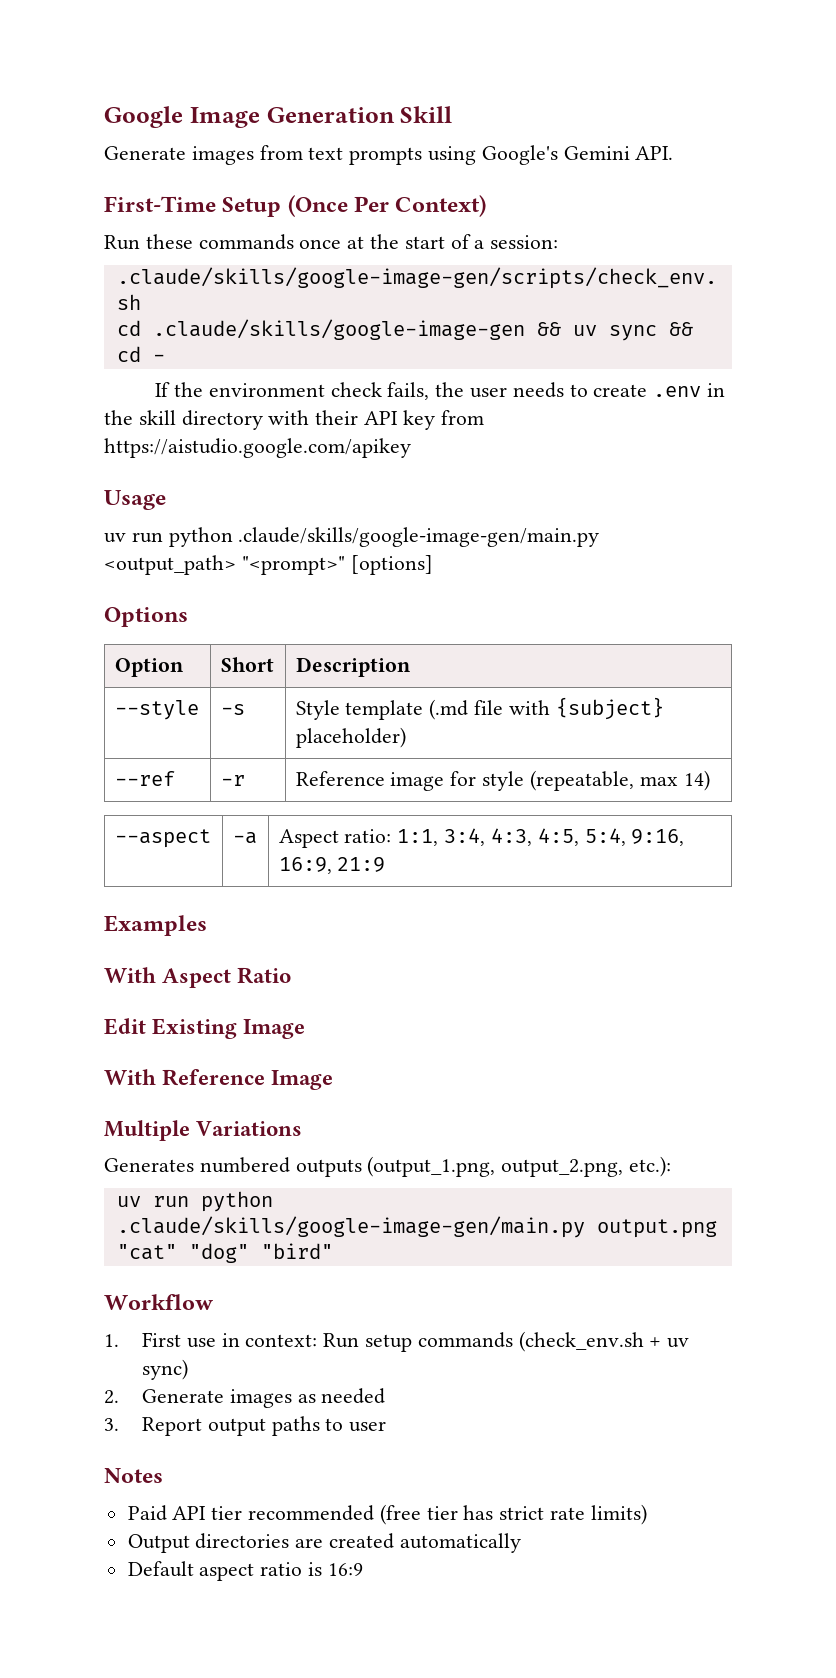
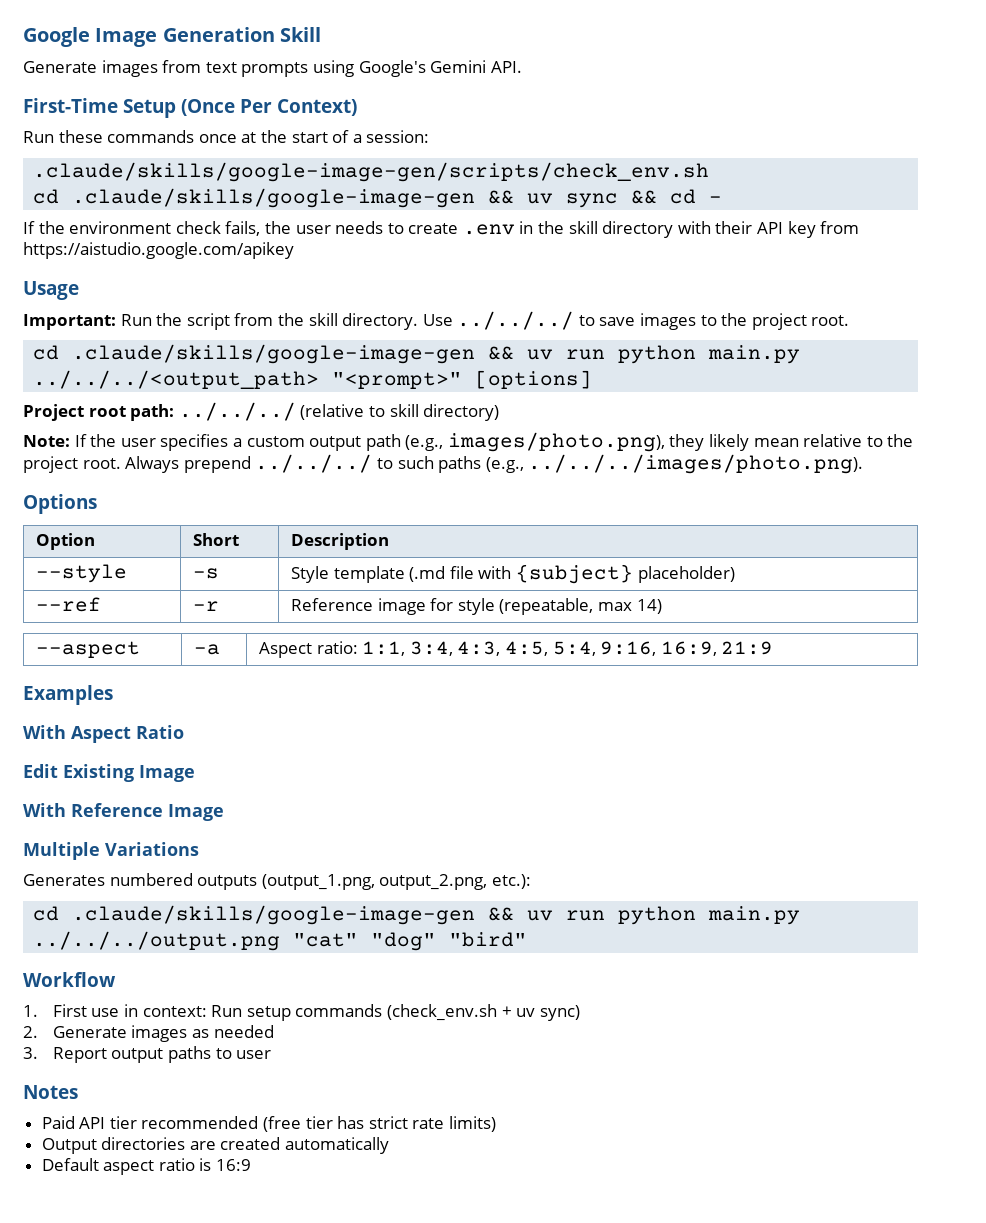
- uv run python .claude/skills/google-image-gen/main.py <output_path> "<prompt>" [options]
+ Important: Run the script from the skill directory. Use ../../../ to save images to the project root.
+ cd .claude/skills/google-image-gen && uv run python main.py ../../../<output_path> "<prompt>" [options]
+ Project root path: ../../../ (relative to skill directory)
+ Note: If the user specifies a custom output path (e.g., images/photo.png), they likely mean relative to the project root. Always prepend ../../../ to such paths (e.g., ../../../images/photo.png).
- uv run python .claude/skills/google-image-gen/main.py output.png "cat" "dog" "bird"
+ cd .claude/skills/google-image-gen && uv run python main.py ../../../output.png "cat" "dog" "bird"

